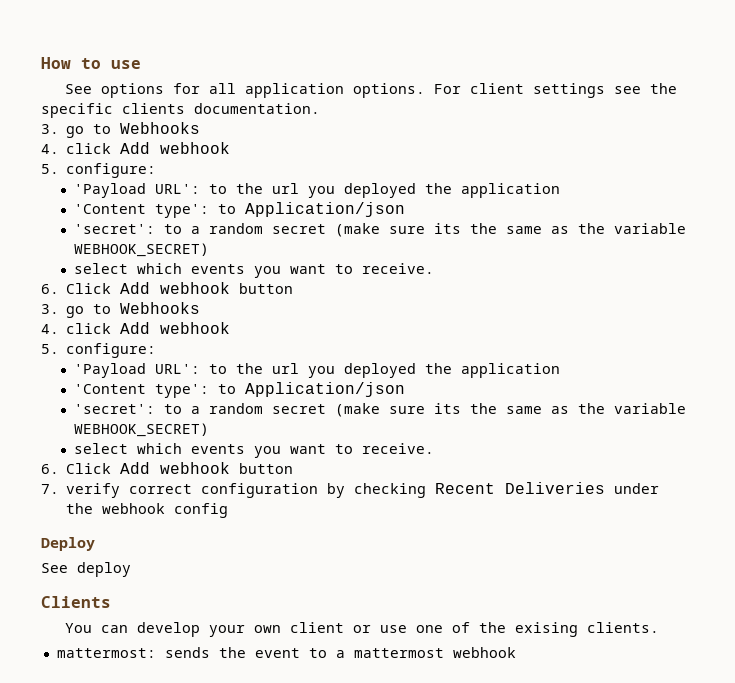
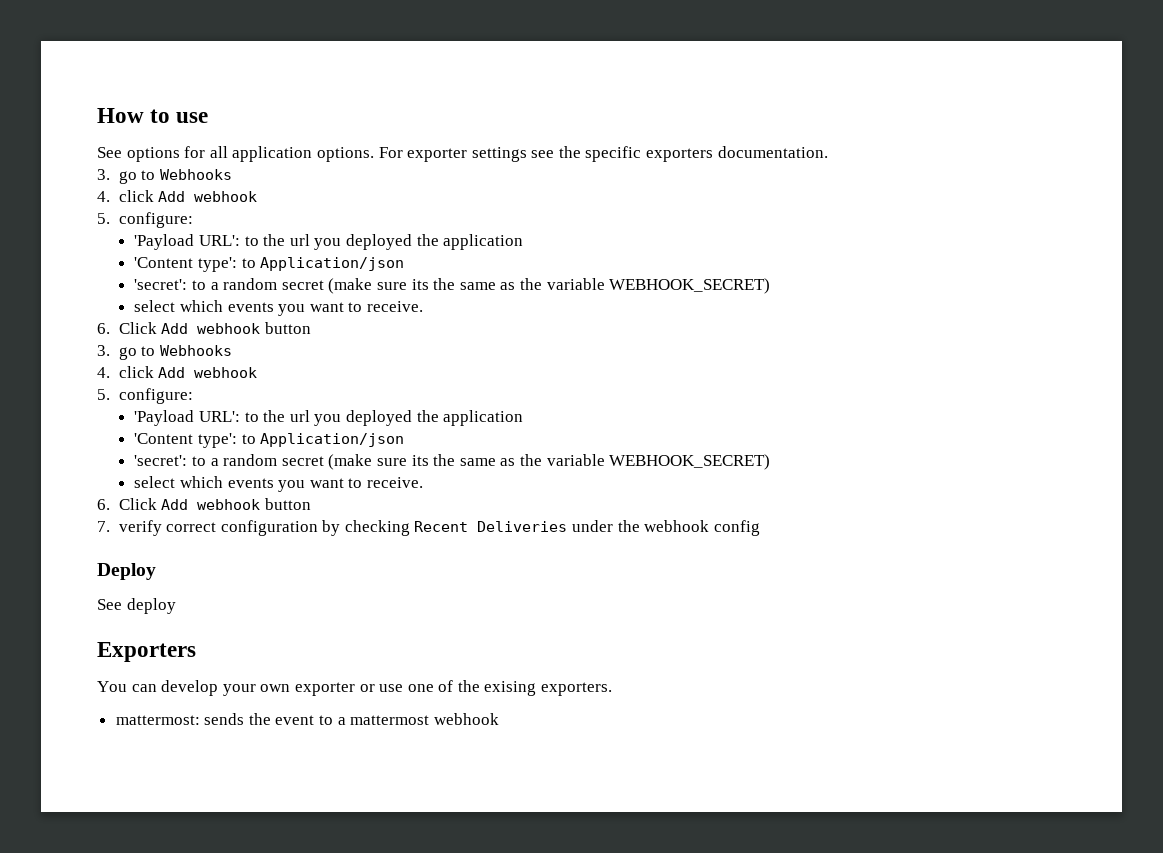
- For client settings see the specific clients documentation.
+ For exporter settings see the specific exporters documentation.
- Clients
+ Exporters
- You can develop your own client or use one of the exising clients.
+ You can develop your own exporter or use one of the exising exporters.

